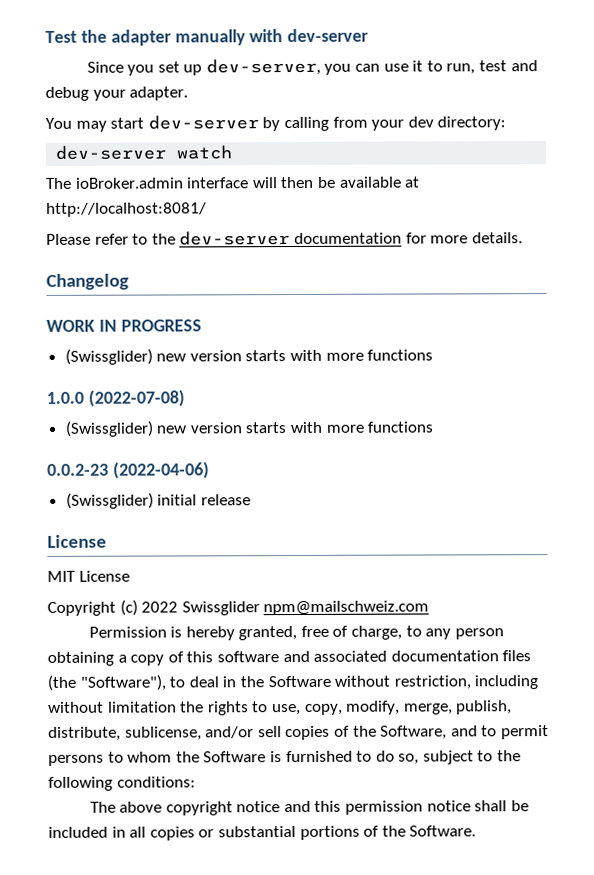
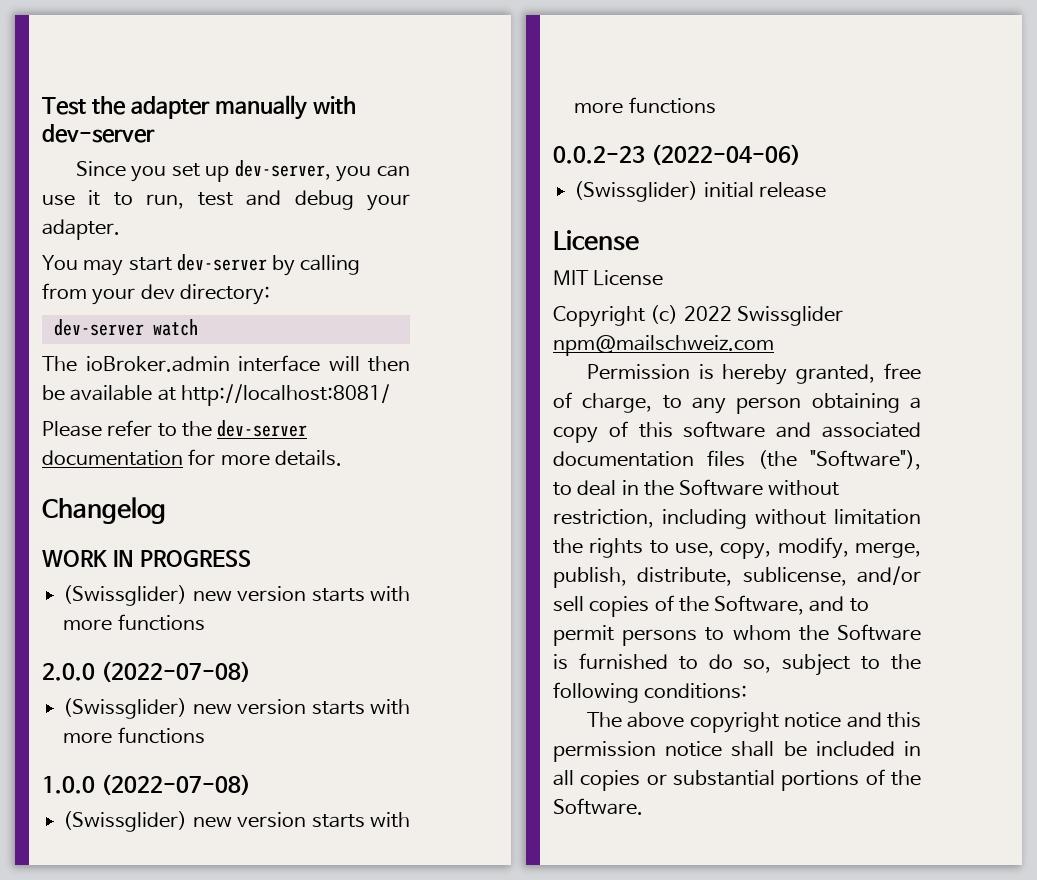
+ 2.0.0 (2022-07-08)
+ (Swissglider) new version starts with more functions

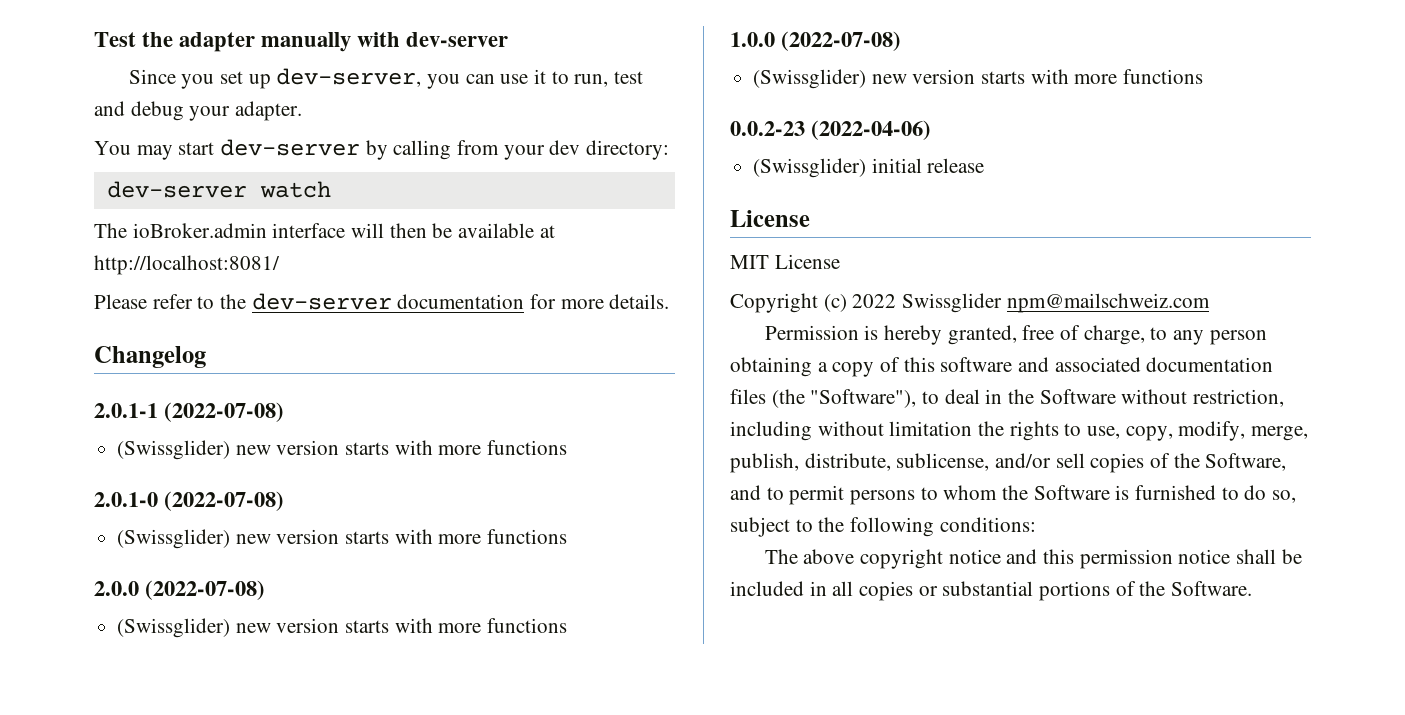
- WORK IN PROGRESS
+ 2.0.1-1 (2022-07-08)
+ (Swissglider) new version starts with more functions
+ 2.0.1-0 (2022-07-08)

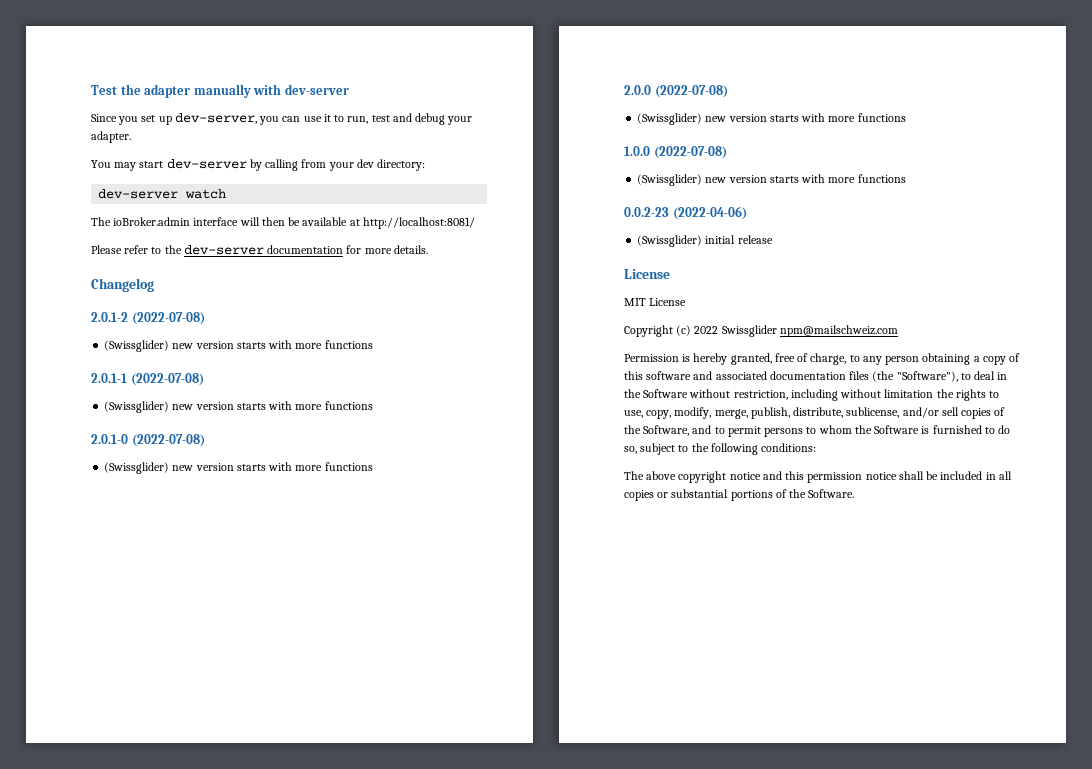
+ 2.0.1-2 (2022-07-08)
+ (Swissglider) new version starts with more functions

